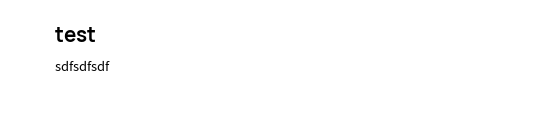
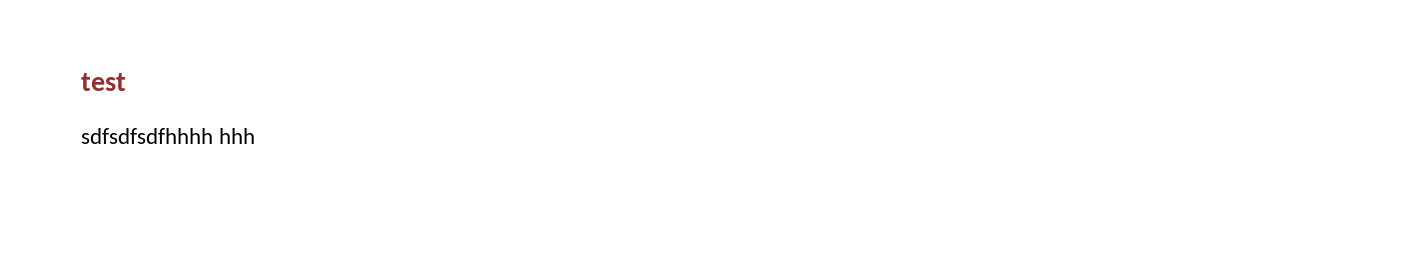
- sdfsdfsdf
+ sdfsdfsdfhhhh hhh

